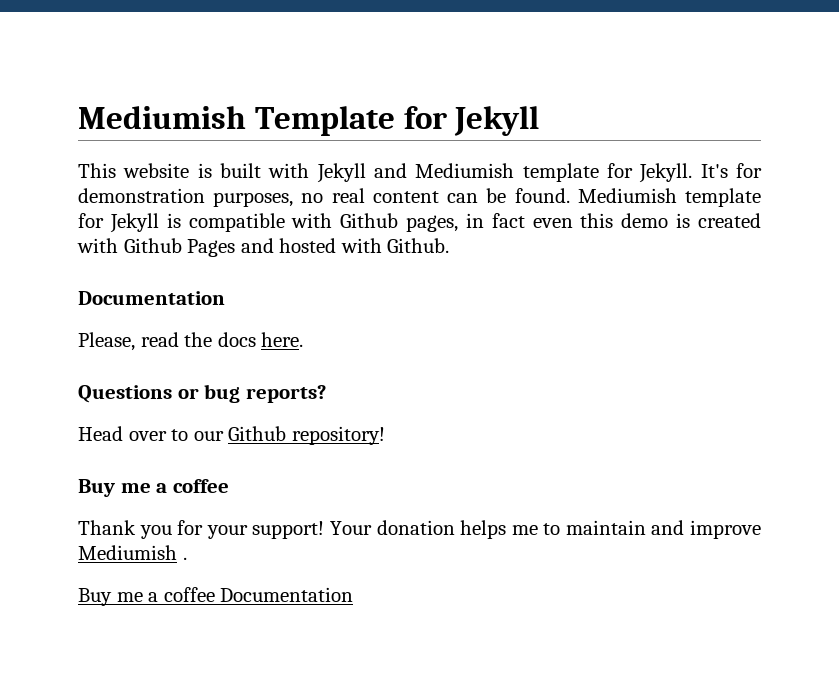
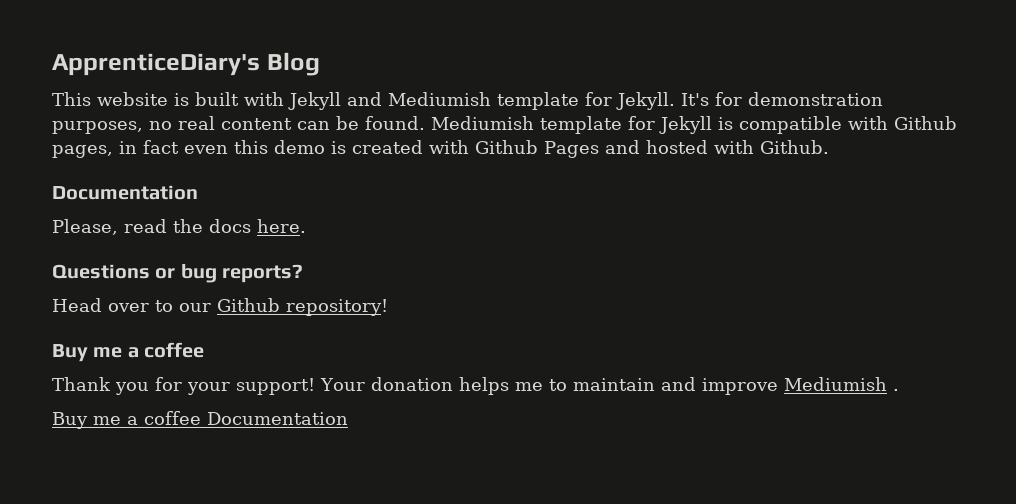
- Mediumish Template for Jekyll
+ ApprenticeDiary's Blog

